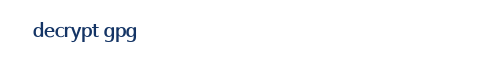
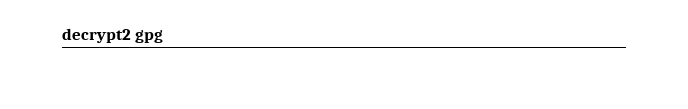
- decrypt gpg
+ decrypt2 gpg

